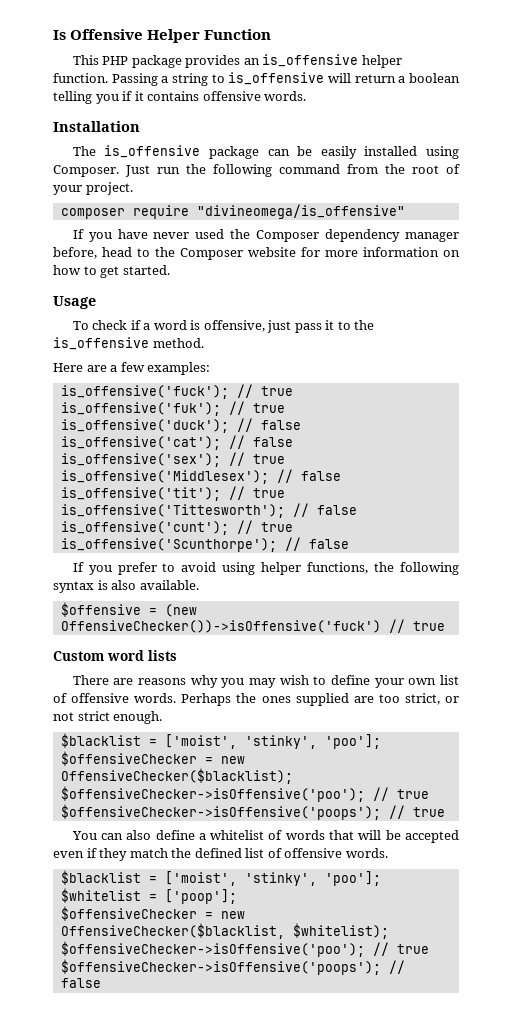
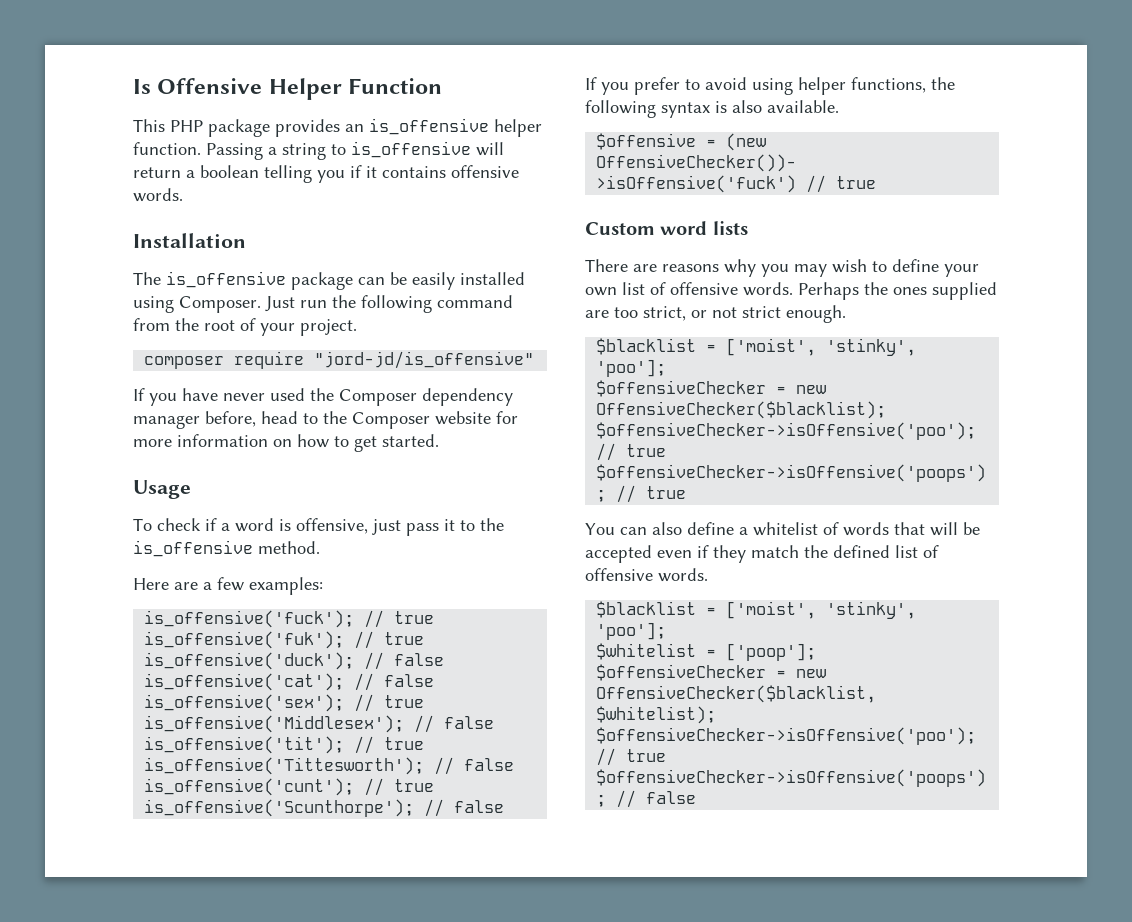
- composer require "divineomega/is_offensive"
+ composer require "jord-jd/is_offensive"

